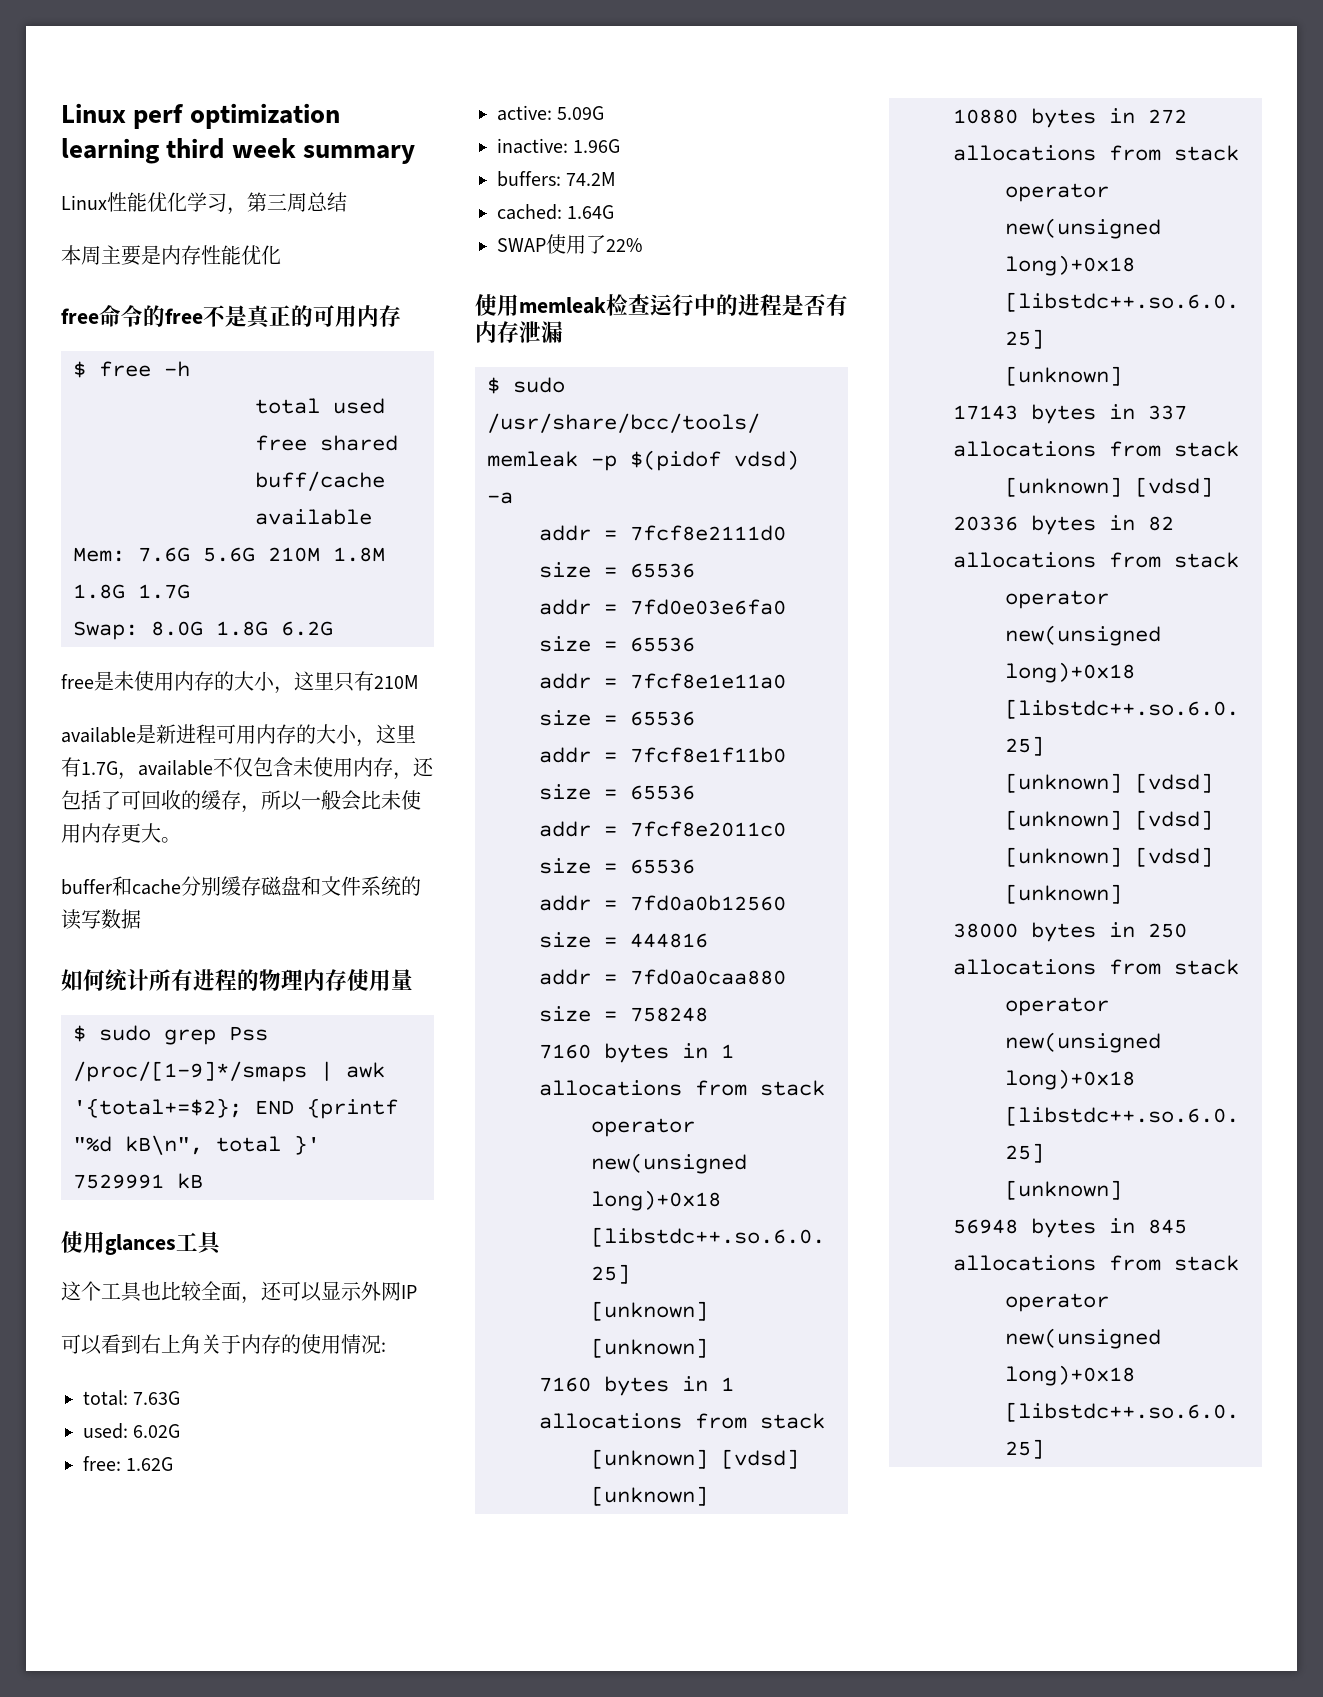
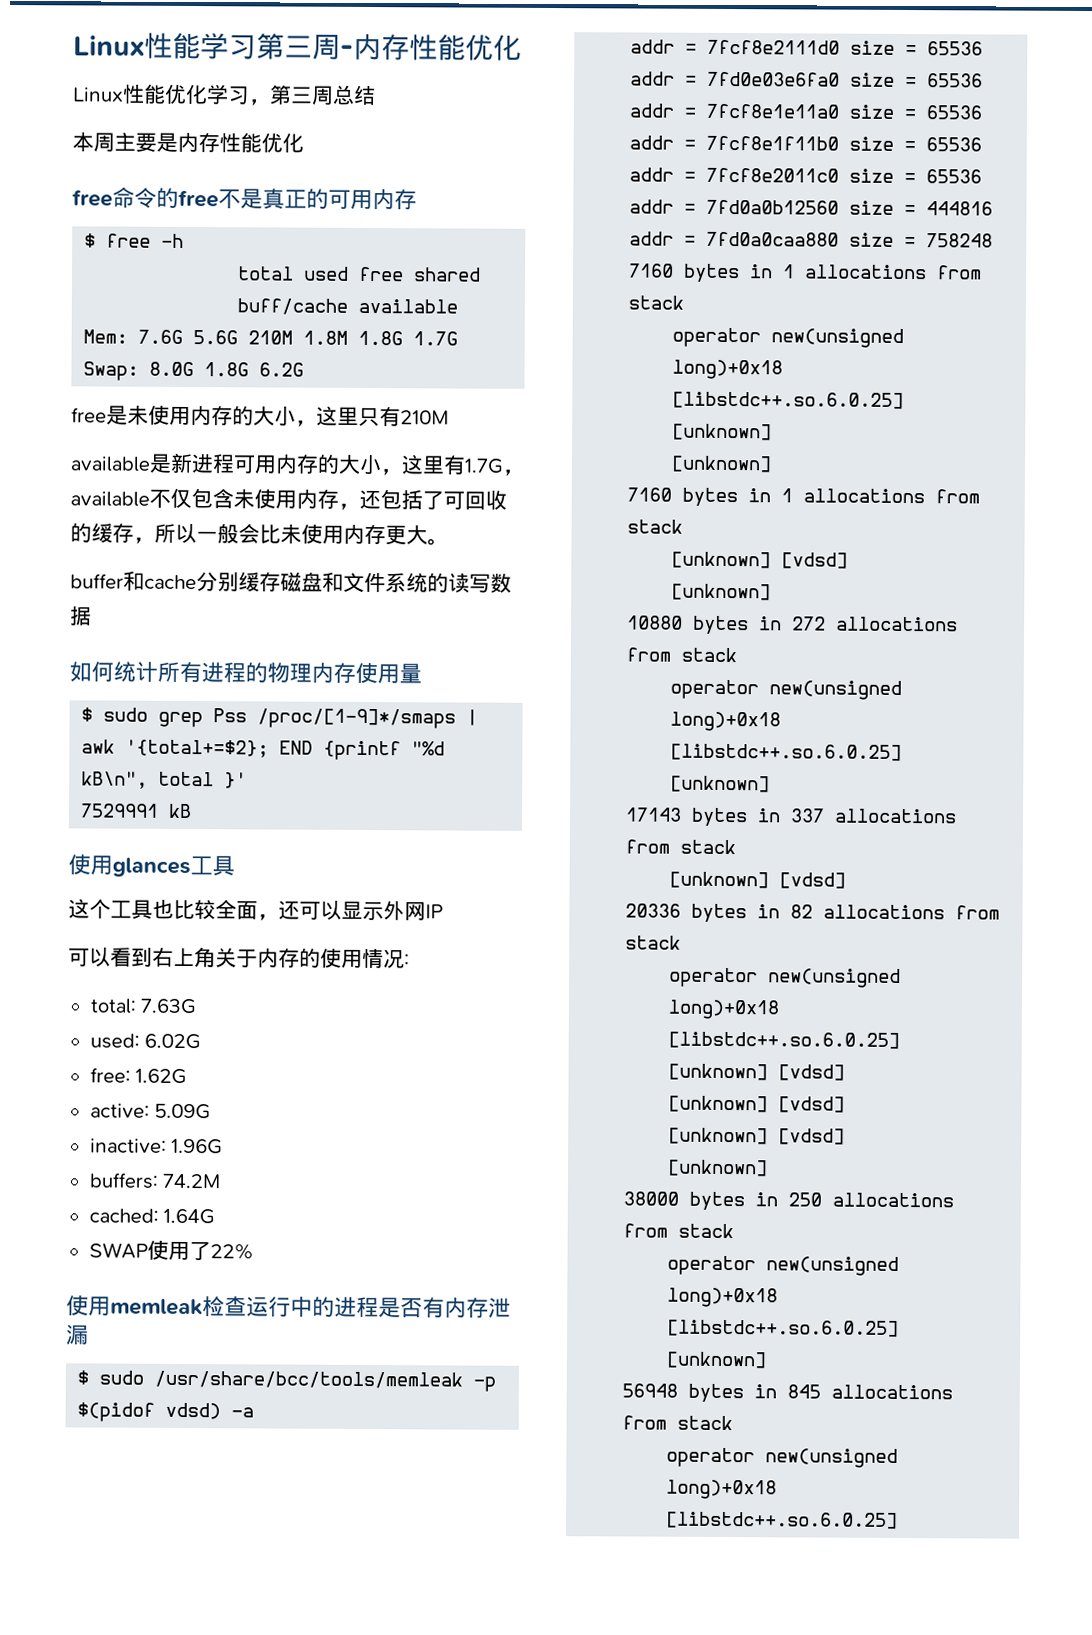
- Linux perf optimization learning third week summary
+ Linux性能学习第三周-内存性能优化

